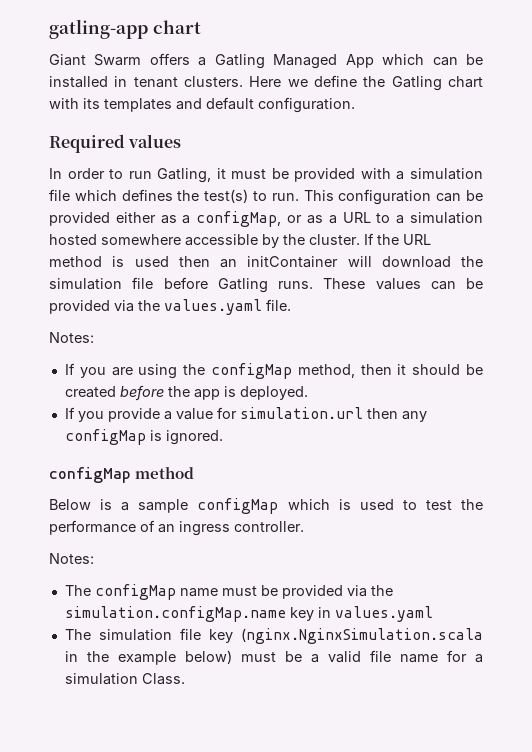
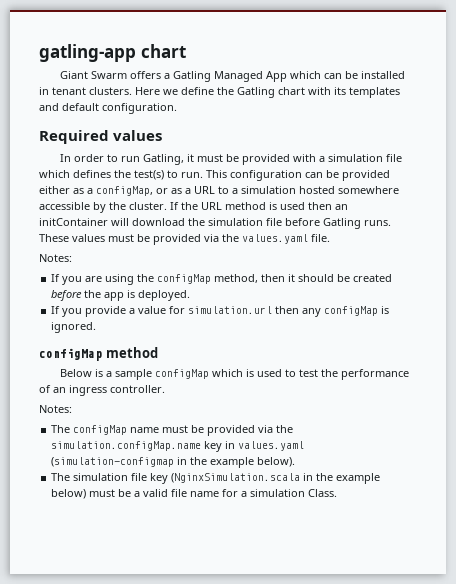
- These values can be provided via the values.yaml file.
+ These values must be provided via the values.yaml file.
- The configMap name must be provided via the simulation.configMap.name key in values.yaml
+ The configMap name must be provided via the simulation.configMap.name key in values.yaml (simulation-configmap in the example below).
- The simulation file key (nginx.NginxSimulation.scala in the example below) must be a valid file name for a simulation Class.
+ The simulation file key (NginxSimulation.scala in the example below) must be a valid file name for a simulation Class.

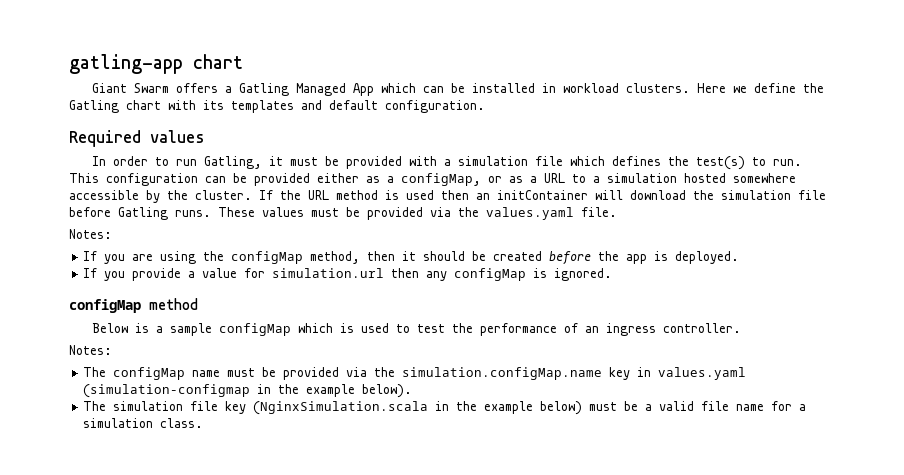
- Giant Swarm offers a Gatling Managed App which can be installed in tenant clusters.
+ Giant Swarm offers a Gatling Managed App which can be installed in workload clusters.
- The simulation file key (NginxSimulation.scala in the example below) must be a valid file name for a simulation Class.
+ The simulation file key (NginxSimulation.scala in the example below) must be a valid file name for a simulation class.

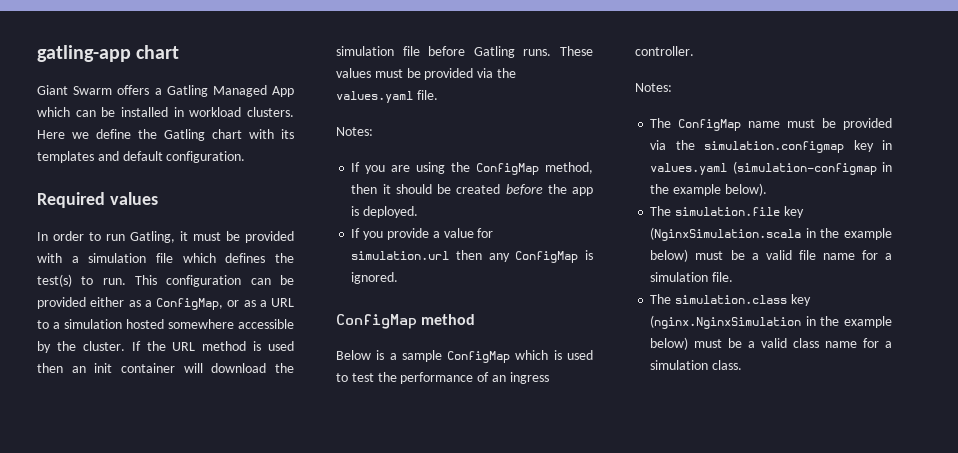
- This configuration can be provided either as a configMap, or as a URL to a simulation hosted somewhere accessible by the cluster.
+ This configuration can be provided either as a ConfigMap, or as a URL to a simulation hosted somewhere accessible by the cluster.
- If the URL method is used then an initContainer will download the simulation file before Gatling runs.
+ If the URL method is used then an init container will download the simulation file before Gatling runs.
- If you are using the configMap method, then it should be created before the app is deployed.
+ If you are using the ConfigMap method, then it should be created before the app is deployed.
- If you provide a value for simulation.url then any configMap is ignored.
+ If you provide a value for simulation.url then any ConfigMap is ignored.
- configMap method
+ ConfigMap method
- Below is a sample configMap which is used to test the performance of an ingress controller.
+ Below is a sample ConfigMap which is used to test the performance of an ingress controller.
- The configMap name must be provided via the simulation.configMap.name key in values.yaml (simulation-configmap in the example below).
+ The ConfigMap name must be provided via the simulation.configmap key in values.yaml (simulation-configmap in the example below).
- The simulation file key (NginxSimulation.scala in the example below) must be a valid file name for a simulation class.
+ The simulation.file key (NginxSimulation.scala in the example below) must be a valid file name for a simulation file.
+ The simulation.class key (nginx.NginxSimulation in the example below) must be a valid class name for a simulation class.

